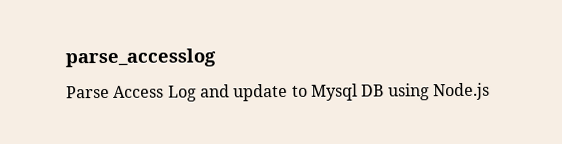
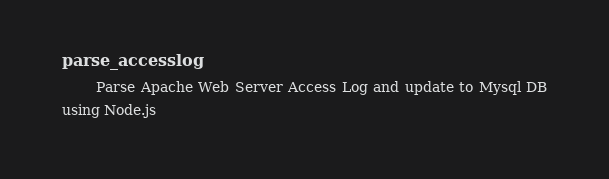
- Parse Access Log and update to Mysql DB using Node.js
+ Parse Apache Web Server Access Log and update to Mysql DB using Node.js

